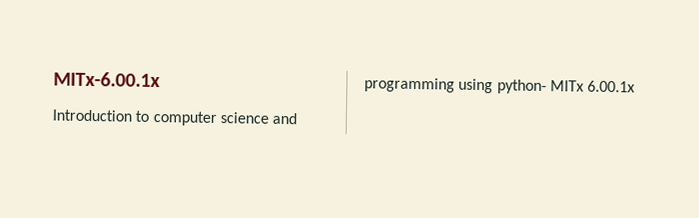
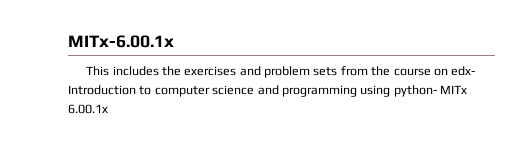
- Introduction to computer science and programming using python- MITx 6.00.1x
+ This includes the exercises and problem sets from the course on edx- Introduction to computer science and programming using python- MITx 6.00.1x

